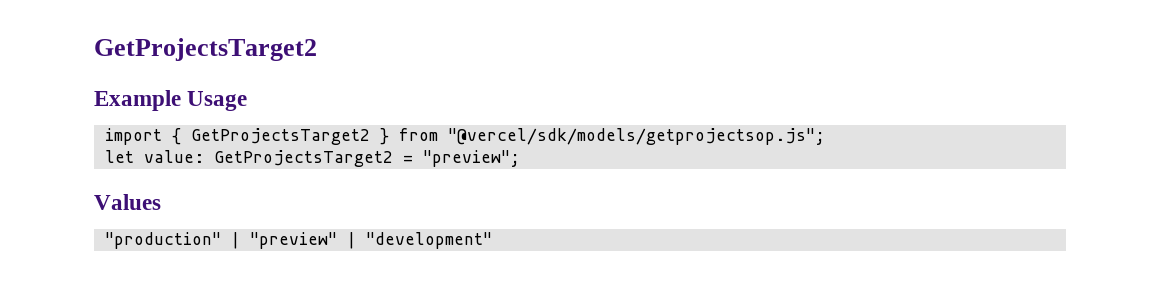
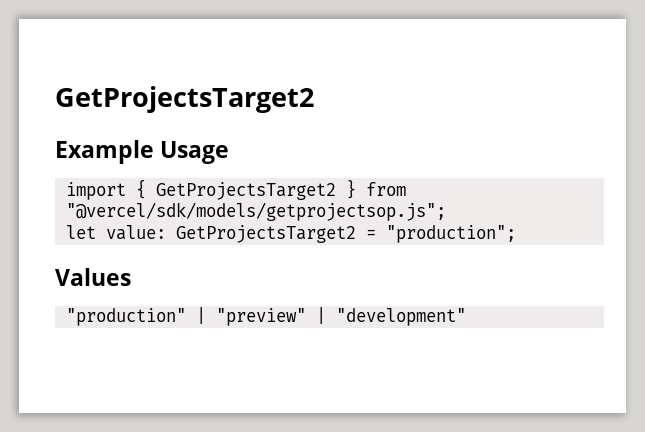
- let value: GetProjectsTarget2 = "preview";
+ let value: GetProjectsTarget2 = "production";

